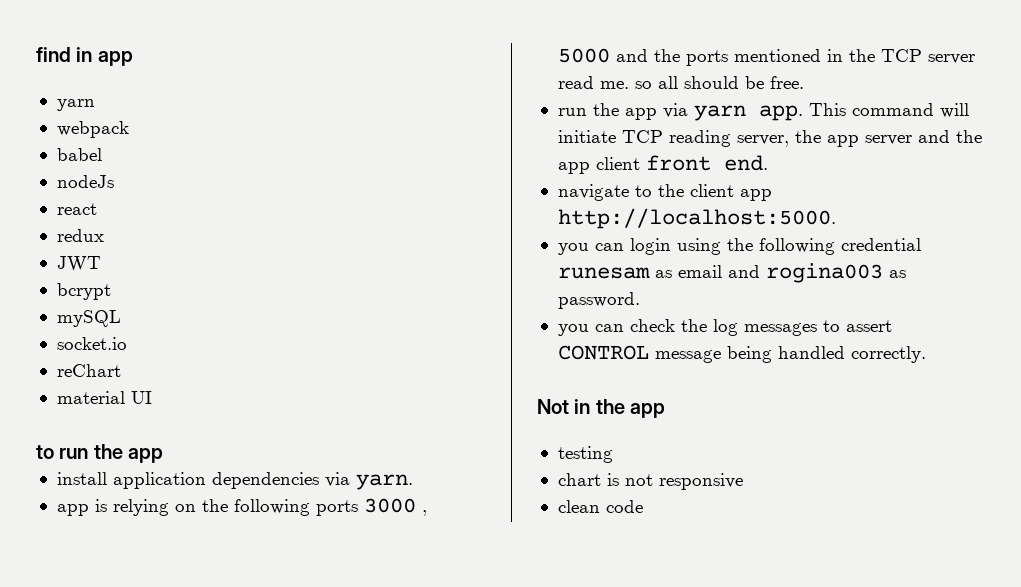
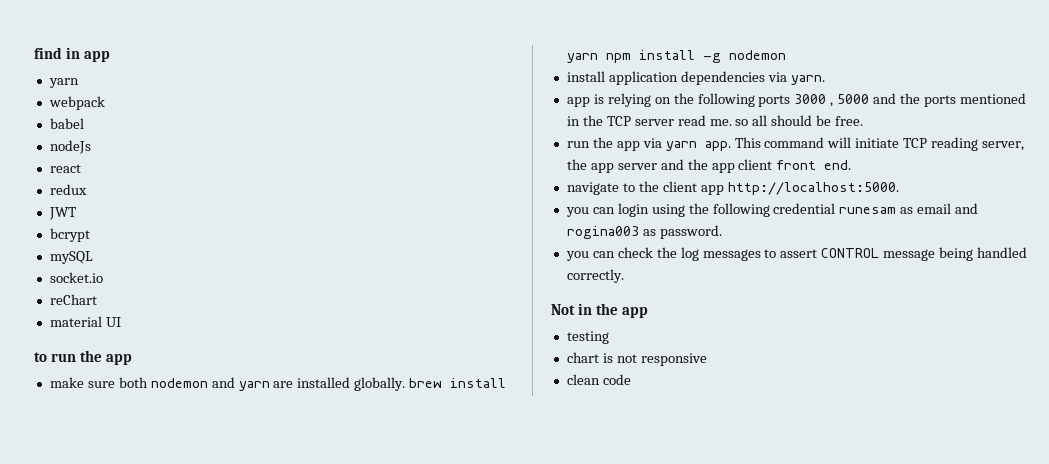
+ make sure both nodemon and yarn are installed globally. brew install yarn npm install -g nodemon

